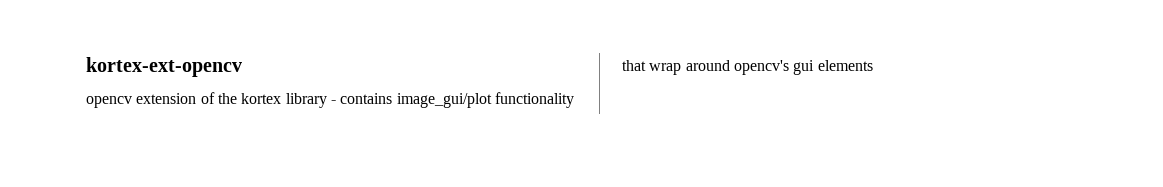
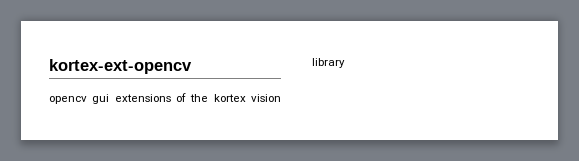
- opencv extension of the kortex library - contains image_gui/plot functionality that wrap around opencv's gui elements
+ opencv gui extensions of the kortex vision library

